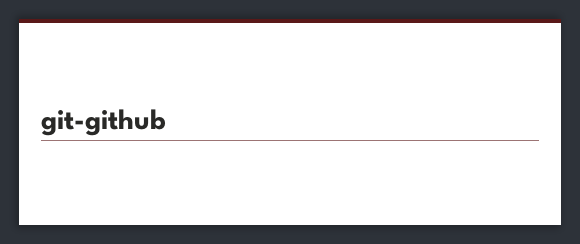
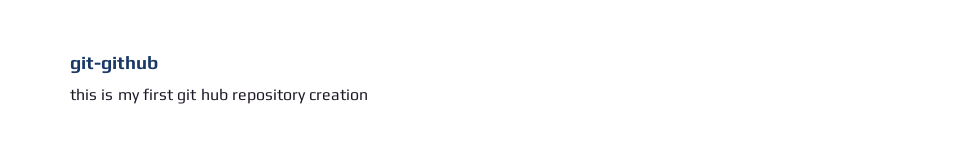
+ this is my first git hub repository creation

